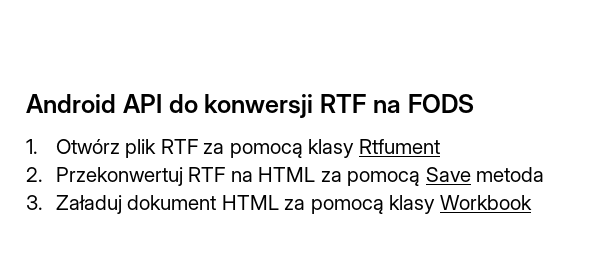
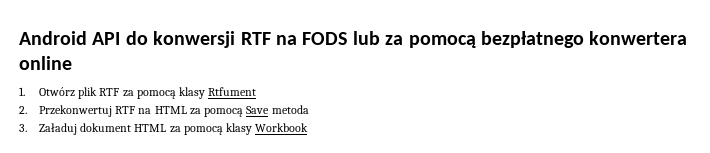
- Android API do konwersji RTF na FODS
+ Android API do konwersji RTF na FODS lub za pomocą bezpłatnego konwertera online

